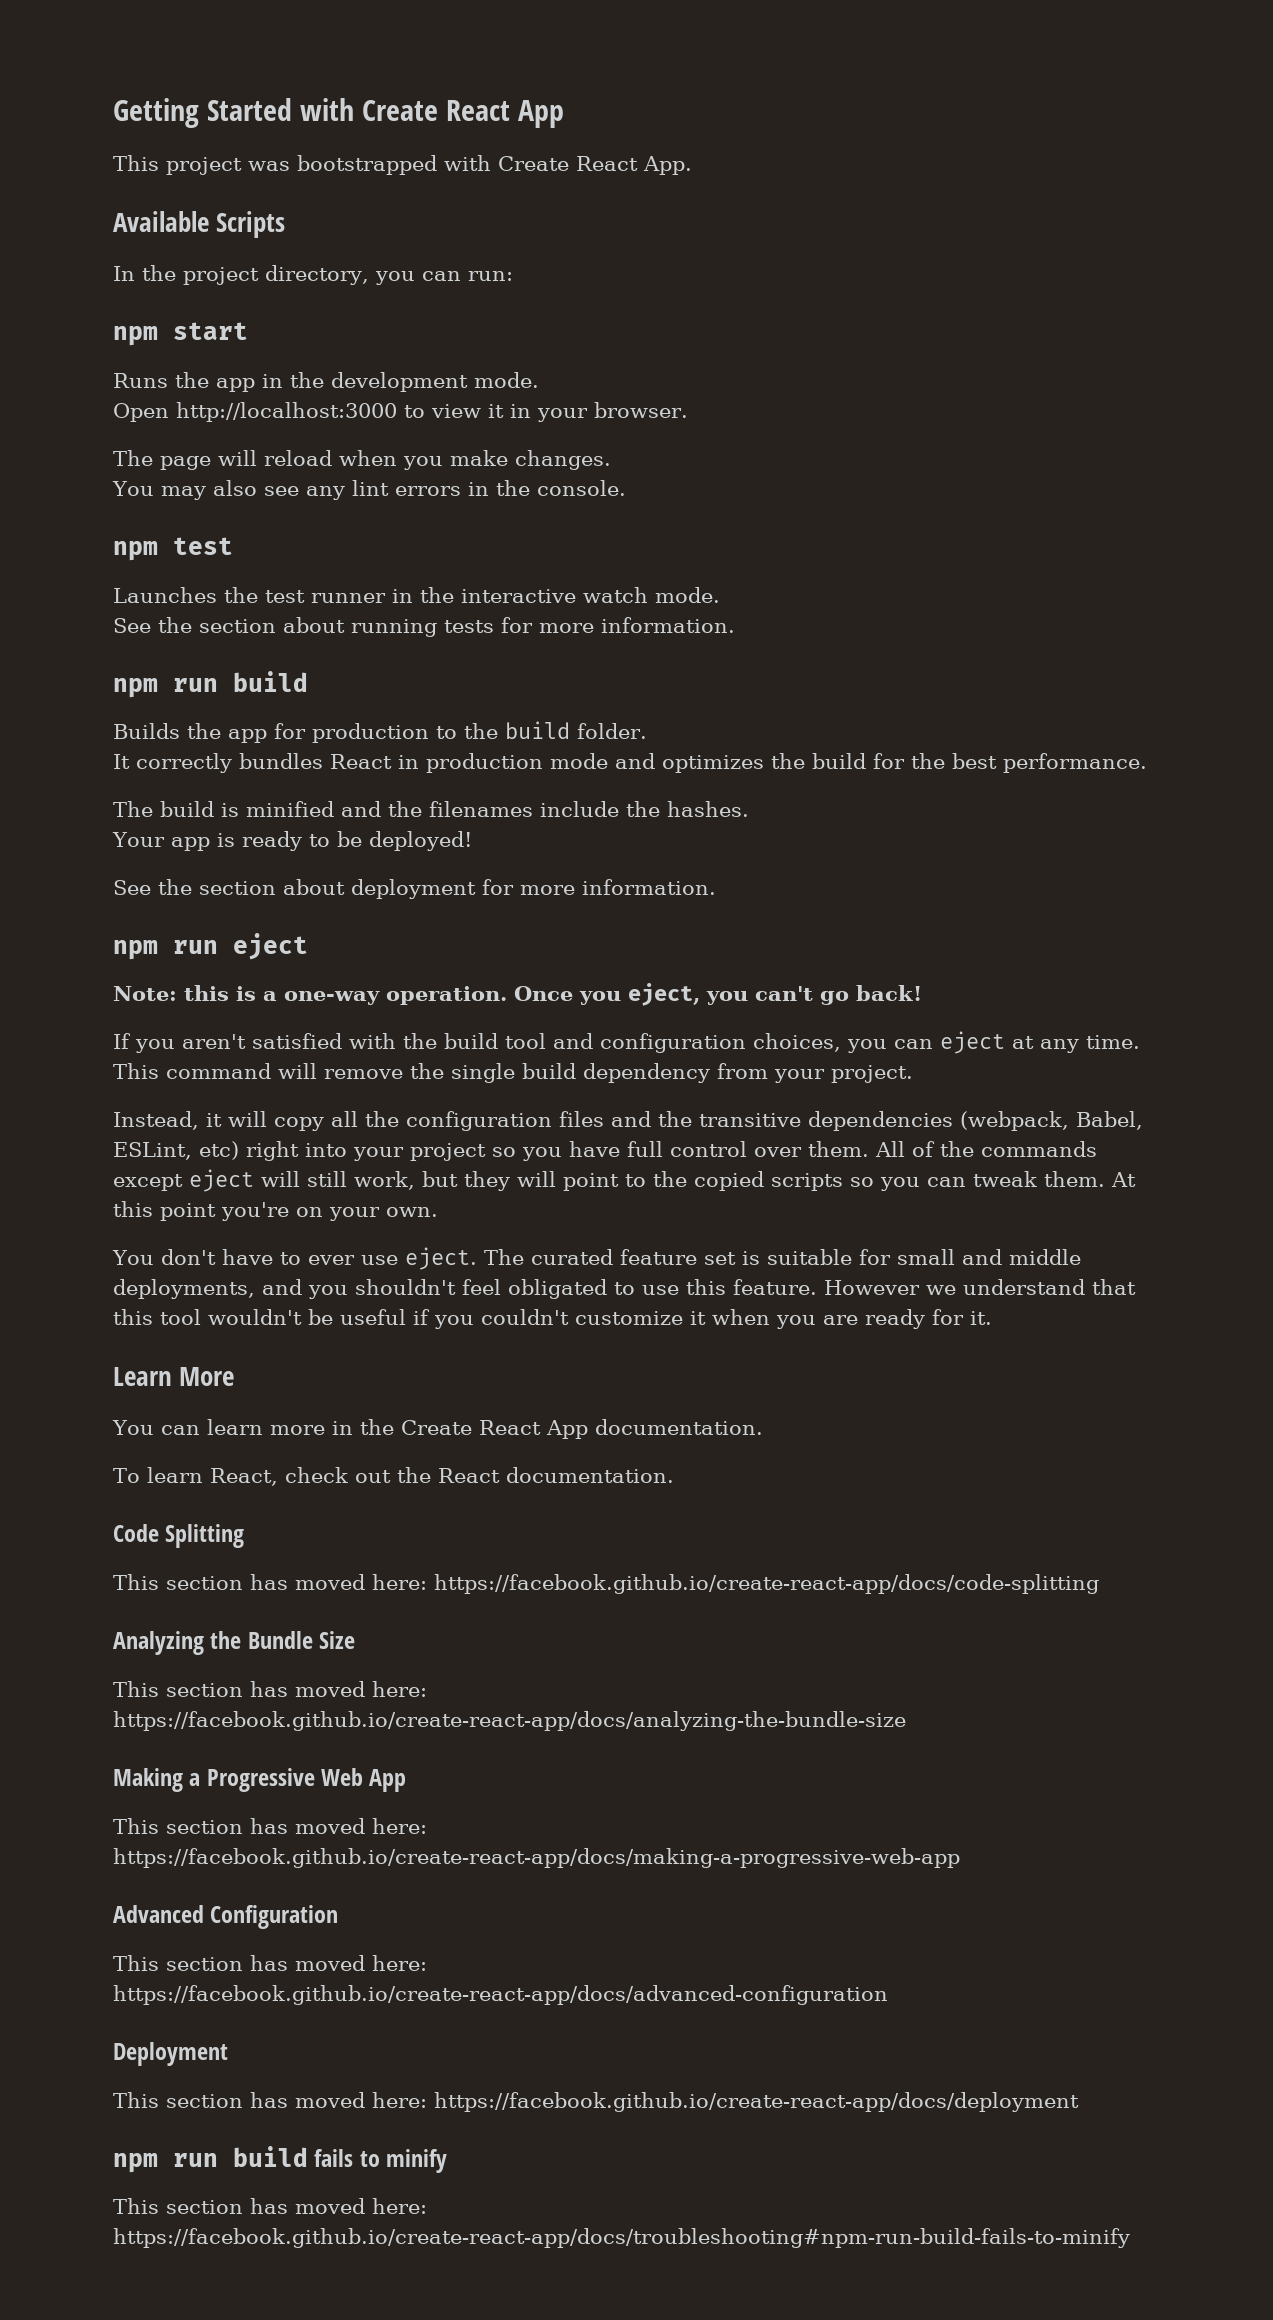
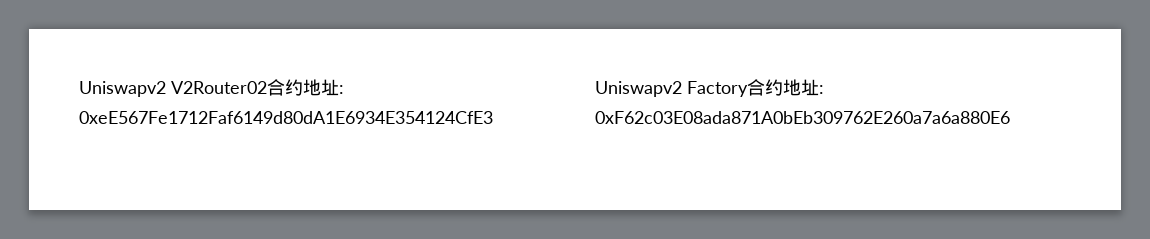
- Getting Started with Create React App
- This project was bootstrapped with Create React App.
- Available Scripts
- In the project directory, you can run:
- npm start
- Runs the app in the development mode.
- Open http://localhost:3000 to view it in your browser.
- The page will reload when you make changes.
- You may also see any lint errors in the console.
- npm test
- Launches the test runner in the interactive watch mode.
- See the section about running tests for more information.
- npm run build
- Builds the app for production to the build folder.
- It correctly bundles React in production mode and optimizes the build for the best performance.
- The build is minified and the filenames include the hashes.
- Your app is ready to be deployed!
- See the section about deployment for more information.
- npm run eject
- Note: this is a one-way operation. Once you eject, you can't go back!
- If you aren't satisfied with the build tool and configuration choices, you can eject at any time. This command will remove the single build dependency from your project.
- Instead, it will copy all the configuration files and the transitive dependencies (webpack, Babel, ESLint, etc) right into your project so you have full control over them. All of the commands except eject will still work, but they will point to the copied scripts so you can tweak them. At this point you're on your own.
- You don't have to ever use eject. The curated feature set is suitable for small and middle deployments, and you shouldn't feel obligated to use this feature. However we understand that this tool wouldn't be useful if you couldn't customize it when you are ready for it.
- Learn More
- You can learn more in the Create React App documentation.
- To learn React, check out the React documentation.
- Code Splitting
- This section has moved here: https://facebook.github.io/create-react-app/docs/code-splitting
- Analyzing the Bundle Size
- This section has moved here: https://facebook.github.io/create-react-app/docs/analyzing-the-bundle-size
- Making a Progressive Web App
- This section has moved here: https://facebook.github.io/create-react-app/docs/making-a-progressive-web-app
- Advanced Configuration
- This section has moved here: https://facebook.github.io/create-react-app/docs/advanced-configuration
- Deployment
- This section has moved here: https://facebook.github.io/create-react-app/docs/deployment
- npm run build fails to minify
- This section has moved here: https://facebook.github.io/create-react-app/docs/troubleshooting#npm-run-build-fails-to-minify
+ Uniswapv2 V2Router02合约地址: 0xeE567Fe1712Faf6149d80dA1E6934E354124CfE3 Uniswapv2 Factory合约地址: 0xF62c03E08ada871A0bEb309762E260a7a6a880E6

